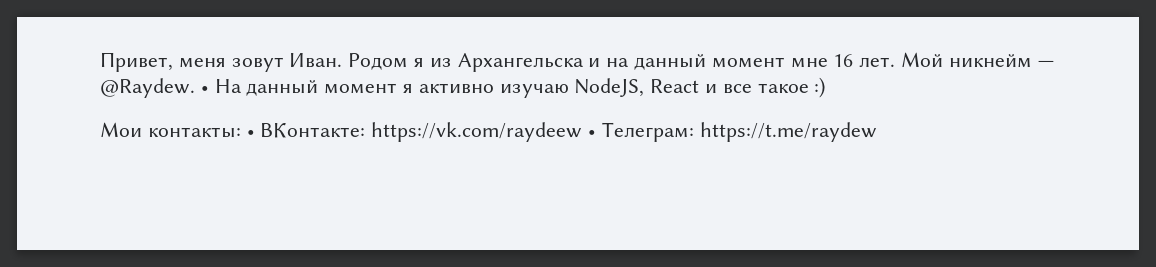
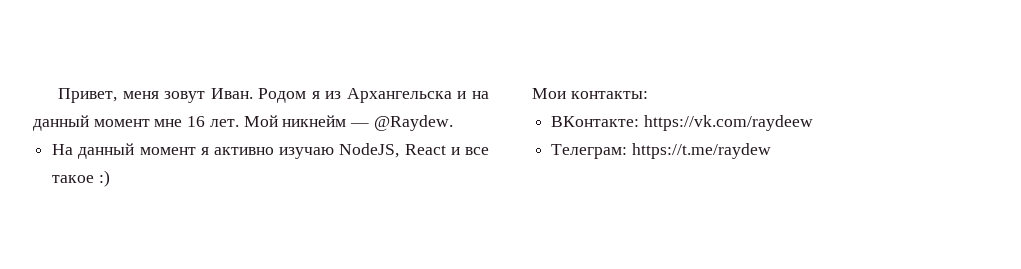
- Мой никнейм — @Raydew. • На данный момент я активно изучаю NodeJS, React и все такое :)
+ Мой никнейм — @Raydew.
+ На данный момент я активно изучаю NodeJS, React и все такое :)
- Мои контакты: • ВКонтакте: https://vk.com/raydeew • Телеграм: https://t.me/raydew
+ Мои контакты:
+ ВКонтакте: https://vk.com/raydeew
+ Телеграм: https://t.me/raydew

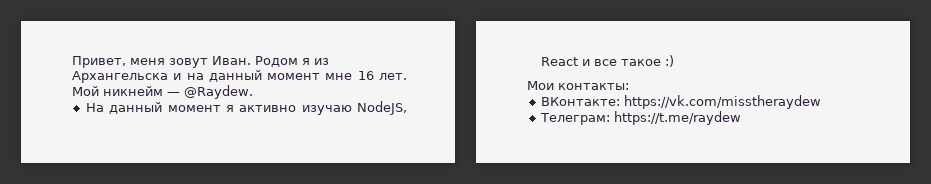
- ВКонтакте: https://vk.com/raydeew
+ ВКонтакте: https://vk.com/misstheraydew

